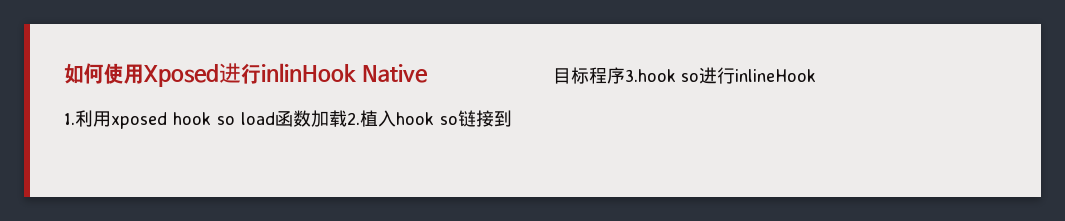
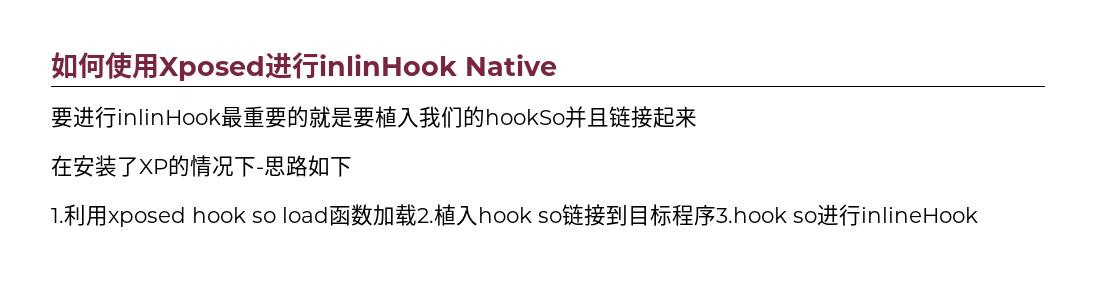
+ 要进行inlinHook最重要的就是要植入我们的hookSo并且链接起来
+ 在安装了XP的情况下-思路如下

